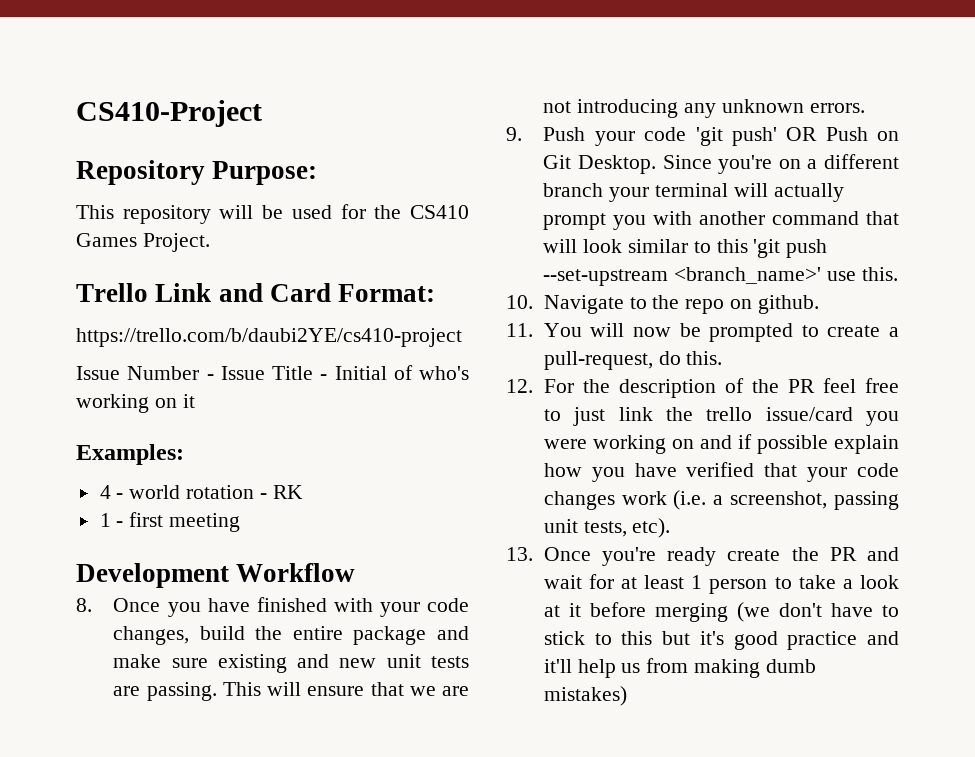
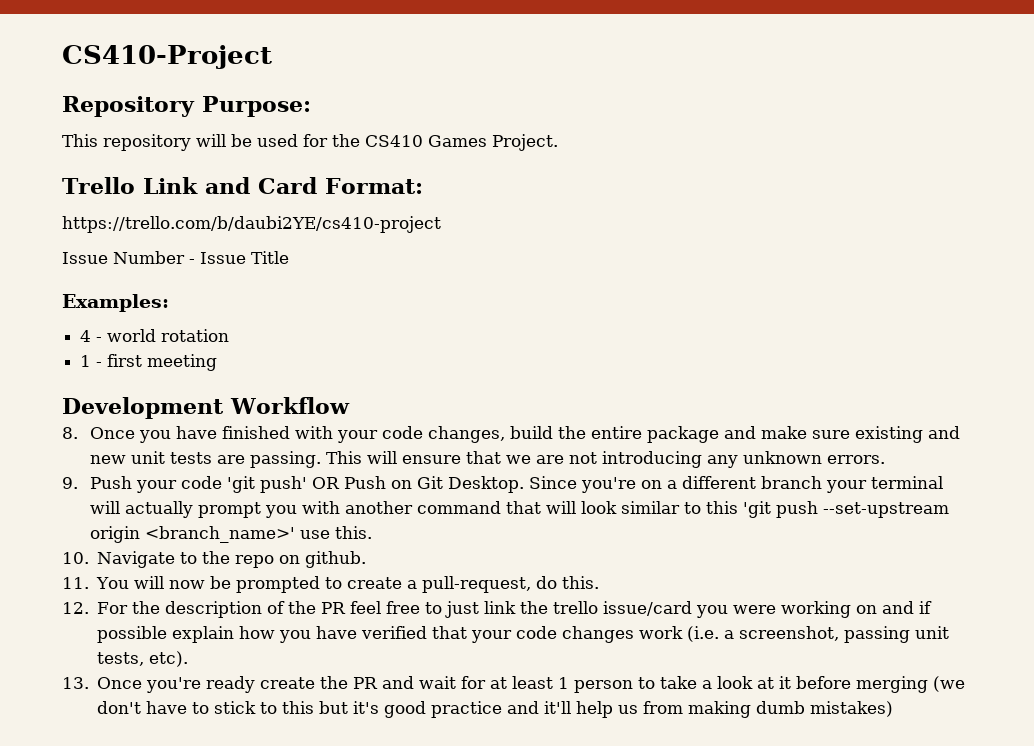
- Issue Number - Issue Title - Initial of who's working on it
+ Issue Number - Issue Title
- 4 - world rotation - RK
+ 4 - world rotation
- Since you're on a different branch your terminal will actually prompt you with another command that will look similar to this 'git push --set-upstream <branch_name>' use this.
+ Since you're on a different branch your terminal will actually prompt you with another command that will look similar to this 'git push --set-upstream origin <branch_name>' use this.

